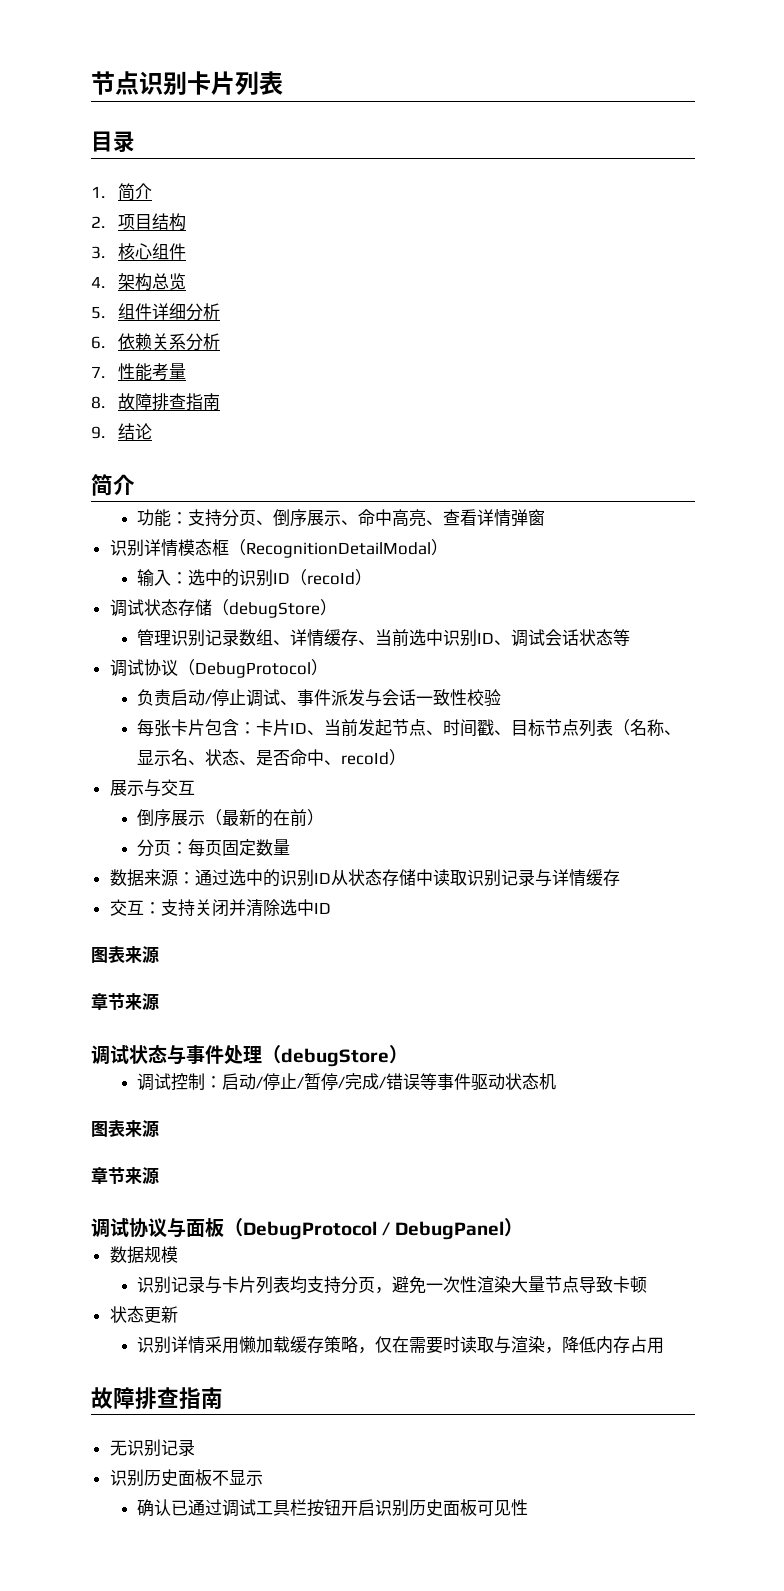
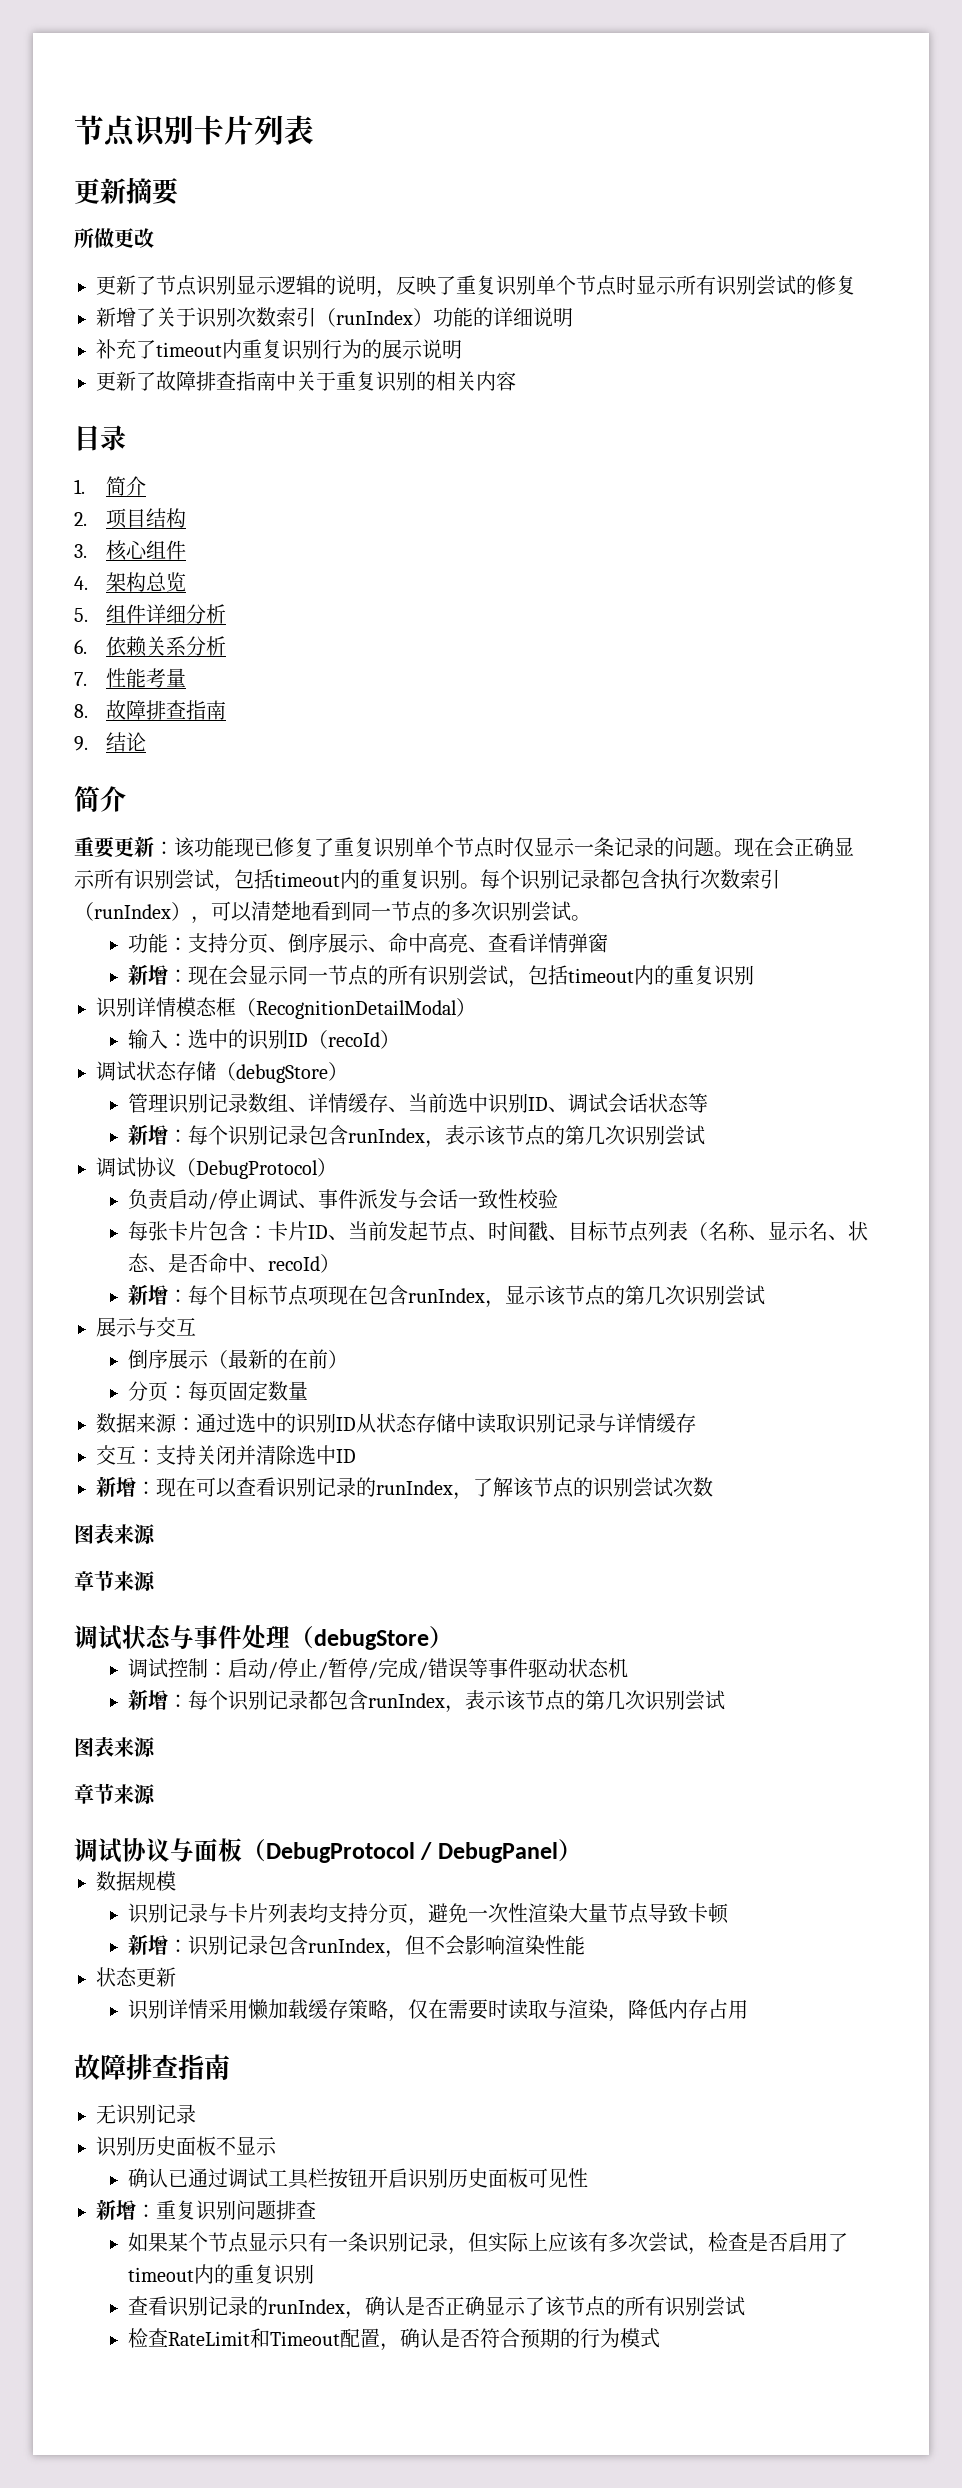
+ 更新摘要
+ 所做更改
+ 更新了节点识别显示逻辑的说明，反映了重复识别单个节点时显示所有识别尝试的修复
+ 新增了关于识别次数索引（runIndex）功能的详细说明
+ 补充了timeout内重复识别行为的展示说明
+ 更新了故障排查指南中关于重复识别的相关内容
+ 重要更新：该功能现已修复了重复识别单个节点时仅显示一条记录的问题。现在会正确显示所有识别尝试，包括timeout内的重复识别。每个识别记录都包含执行次数索引（runIndex），可以清楚地看到同一节点的多次识别尝试。
+ 新增：现在会显示同一节点的所有识别尝试，包括timeout内的重复识别
+ 新增：每个识别记录包含runIndex，表示该节点的第几次识别尝试
+ 新增：每个目标节点项现在包含runIndex，显示该节点的第几次识别尝试
+ 新增：现在可以查看识别记录的runIndex，了解该节点的识别尝试次数
+ 新增：每个识别记录都包含runIndex，表示该节点的第几次识别尝试
+ 新增：识别记录包含runIndex，但不会影响渲染性能
+ 新增：重复识别问题排查
+ 如果某个节点显示只有一条识别记录，但实际上应该有多次尝试，检查是否启用了timeout内的重复识别
+ 查看识别记录的runIndex，确认是否正确显示了该节点的所有识别尝试
+ 检查RateLimit和Timeout配置，确认是否符合预期的行为模式

